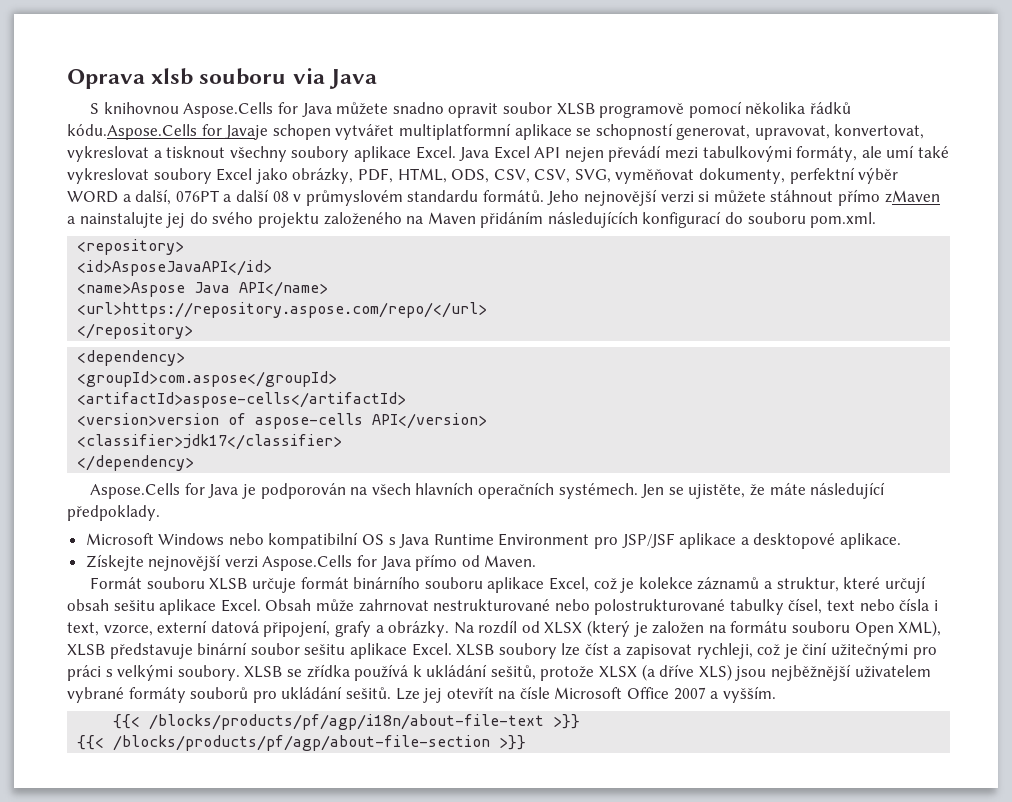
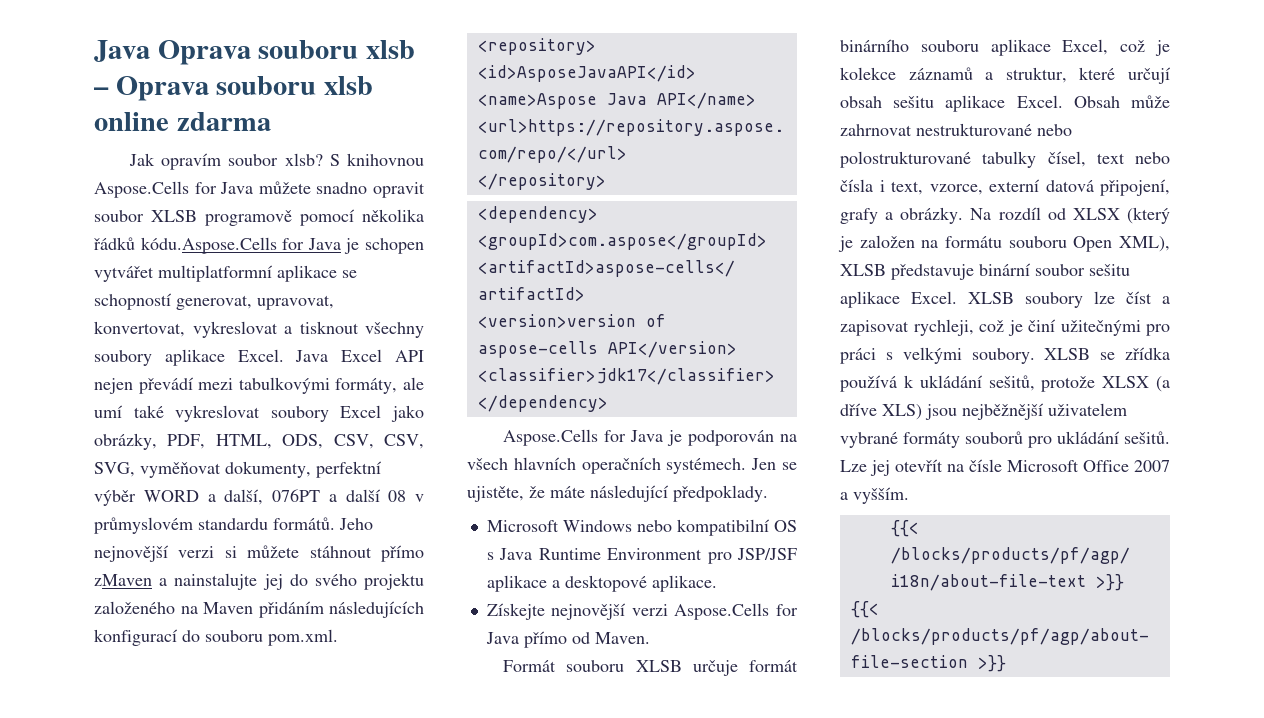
- Oprava xlsb souboru via Java
- S knihovnou Aspose.Cells for Java můžete snadno opravit soubor XLSB programově pomocí několika řádků kódu.Aspose.Cells for Javaje schopen vytvářet multiplatformní aplikace se schopností generovat, upravovat, konvertovat, vykreslovat a tisknout všechny soubory aplikace Excel.
+ Java Oprava souboru xlsb – Oprava souboru xlsb online zdarma
+ Jak opravím soubor xlsb? S knihovnou Aspose.Cells for Java můžete snadno opravit soubor XLSB programově pomocí několika řádků kódu.Aspose.Cells for Java je schopen vytvářet multiplatformní aplikace se schopností generovat, upravovat, konvertovat, vykreslovat a tisknout všechny soubory aplikace Excel.

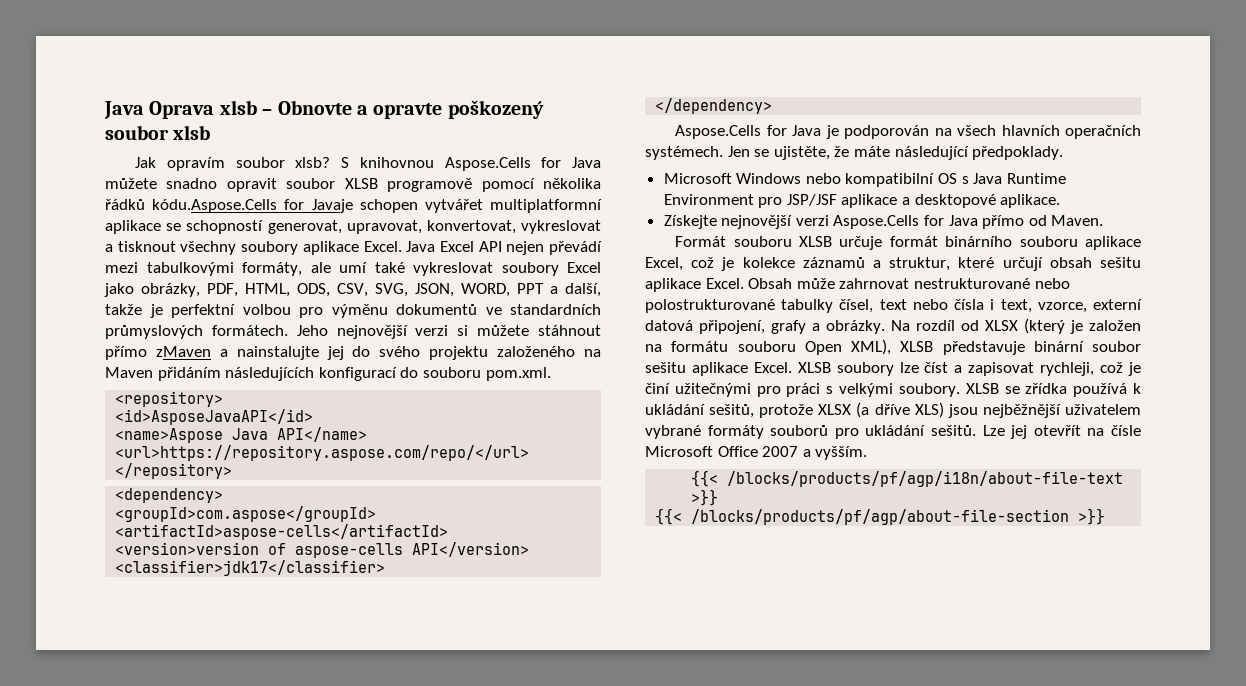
- Java Oprava souboru xlsb – Oprava souboru xlsb online zdarma
+ Java Oprava xlsb – Obnovte a opravte poškozený soubor xlsb
- S knihovnou Aspose.Cells for Java můžete snadno opravit soubor XLSB programově pomocí několika řádků kódu.Aspose.Cells for Java je schopen vytvářet multiplatformní aplikace se schopností generovat, upravovat, konvertovat, vykreslovat a tisknout všechny soubory aplikace Excel.
+ S knihovnou Aspose.Cells for Java můžete snadno opravit soubor XLSB programově pomocí několika řádků kódu.Aspose.Cells for Javaje schopen vytvářet multiplatformní aplikace se schopností generovat, upravovat, konvertovat, vykreslovat a tisknout všechny soubory aplikace Excel.
- Java Excel API nejen převádí mezi tabulkovými formáty, ale umí také vykreslovat soubory Excel jako obrázky, PDF, HTML, ODS, CSV, CSV, SVG, vyměňovat dokumenty, perfektní výběr WORD a další, 076PT a další 08 v průmyslovém standardu formátů.
+ Java Excel API nejen převádí mezi tabulkovými formáty, ale umí také vykreslovat soubory Excel jako obrázky, PDF, HTML, ODS, CSV, SVG, JSON, WORD, PPT a další, takže je perfektní volbou pro výměnu dokumentů ve standardních průmyslových formátech.

